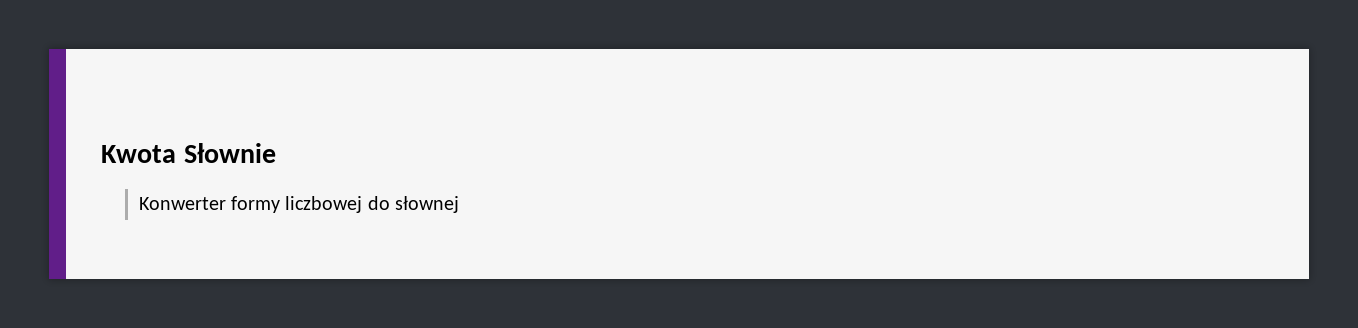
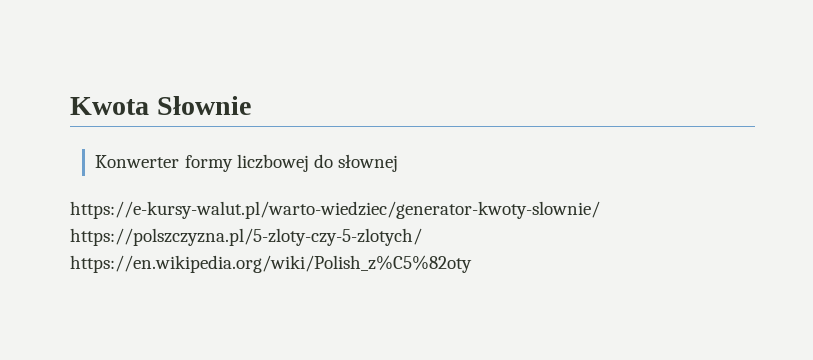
+ https://e-kursy-walut.pl/warto-wiedziec/generator-kwoty-slownie/ https://polszczyzna.pl/5-zloty-czy-5-zlotych/ https://en.wikipedia.org/wiki/Polish_z%C5%82oty

